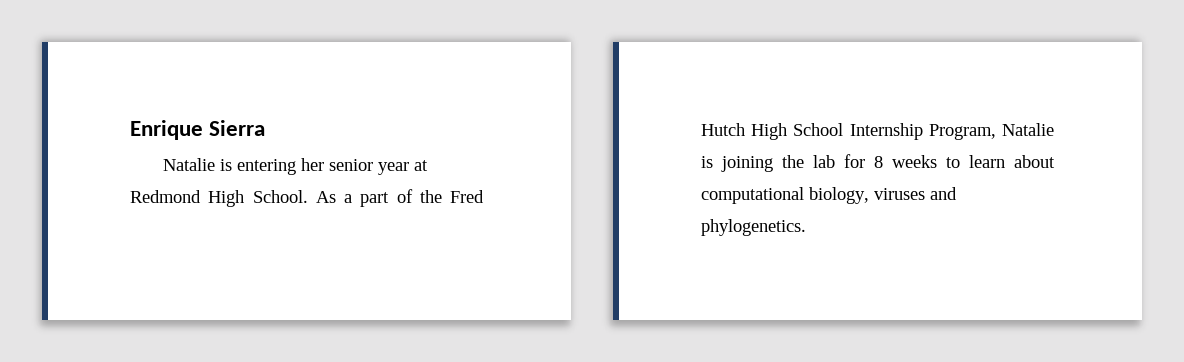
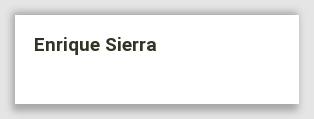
- Natalie is entering her senior year at Redmond High School. As a part of the Fred Hutch High School Internship Program, Natalie is joining the lab for 8 weeks to learn about computational biology, viruses and phylogenetics.

